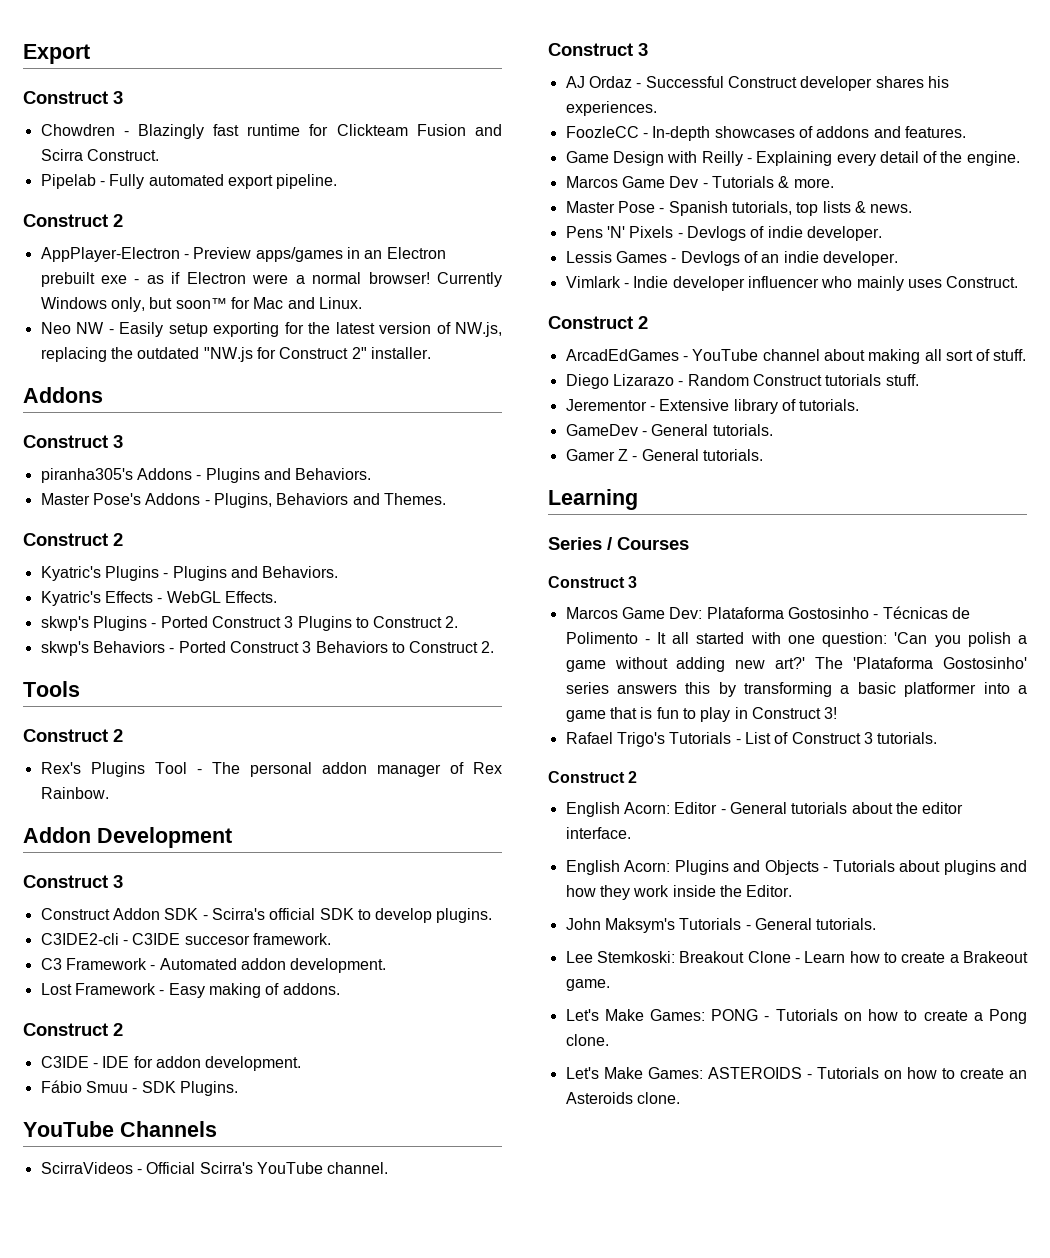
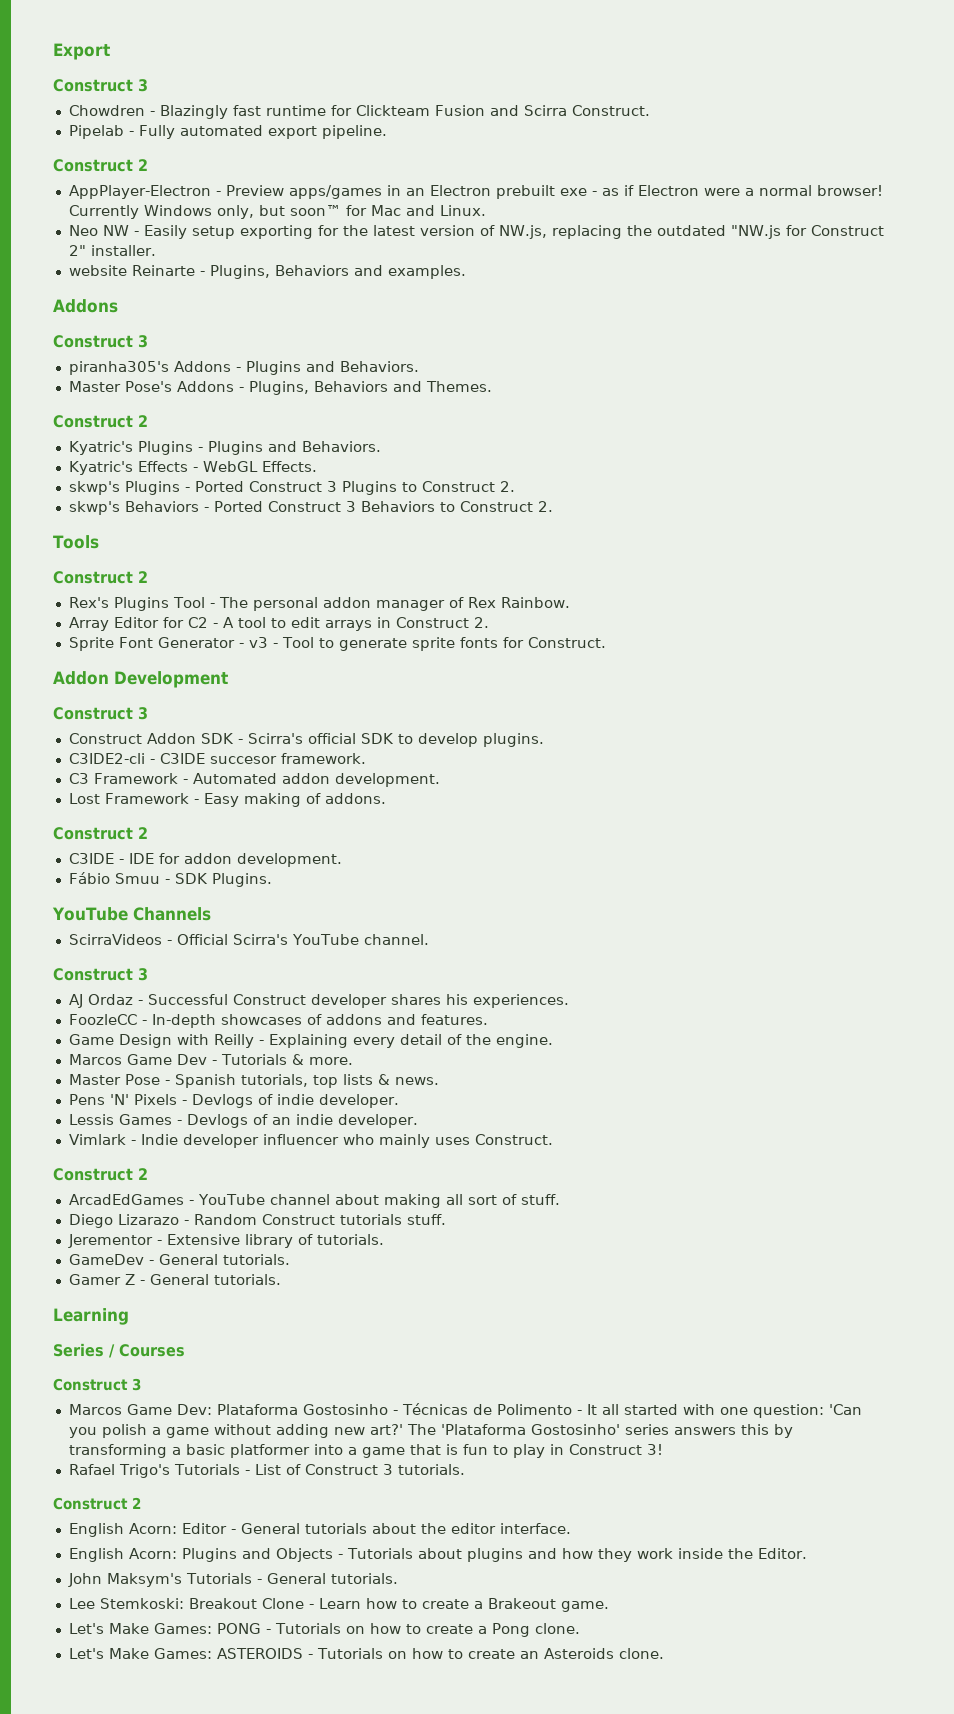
+ website Reinarte - Plugins, Behaviors and examples.
+ Array Editor for C2 - A tool to edit arrays in Construct 2.
+ Sprite Font Generator - v3 - Tool to generate sprite fonts for Construct.

